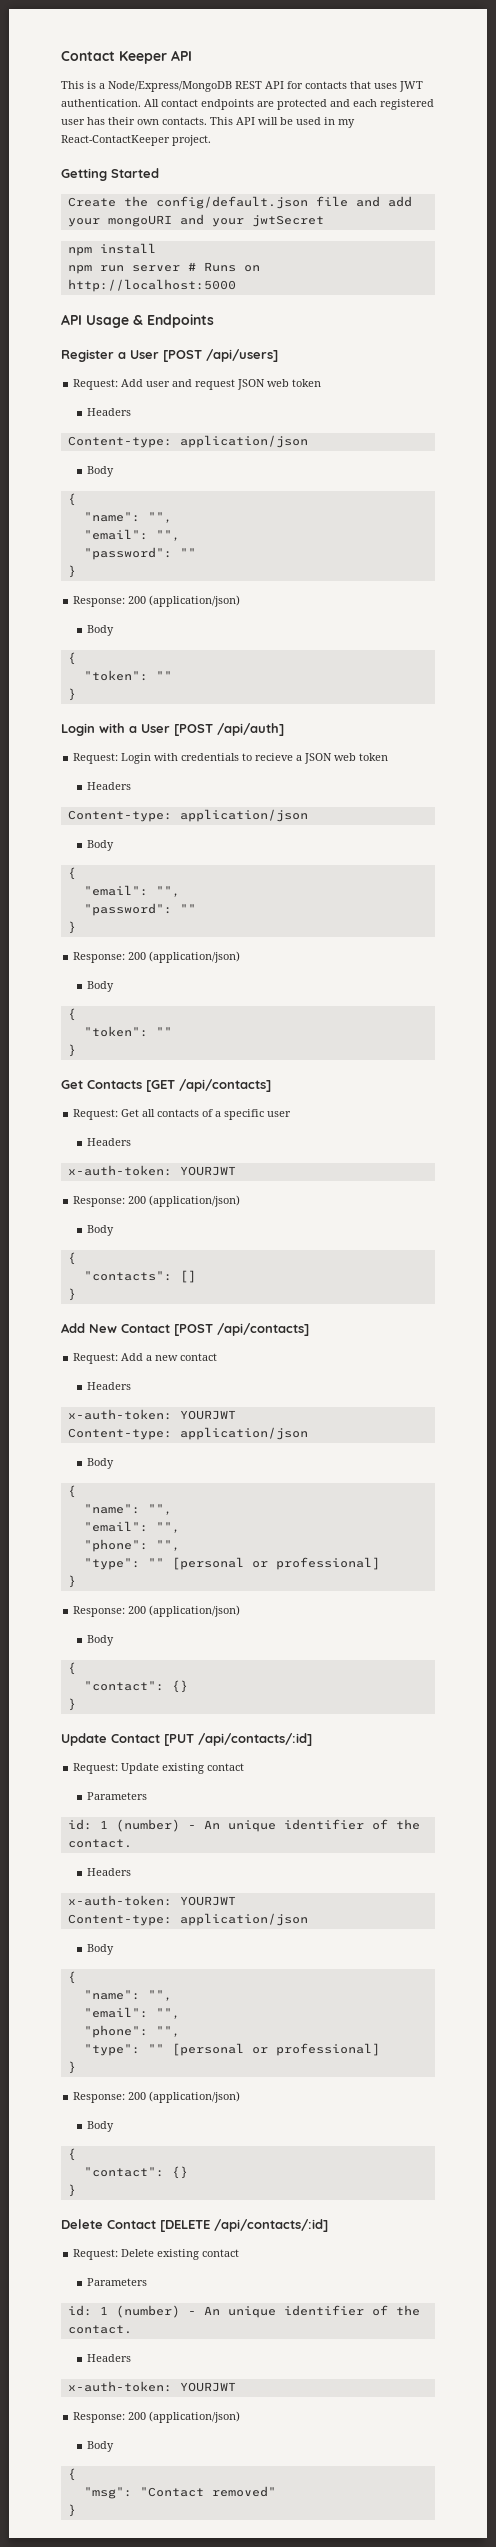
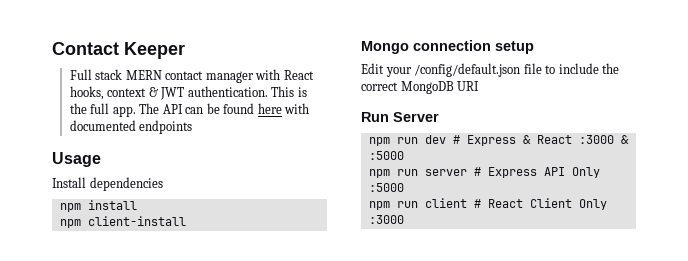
- Contact Keeper API
- This is a Node/Express/MongoDB REST API for contacts that uses JWT authentication. All contact endpoints are protected and each registered user has their own contacts. This API will be used in my React-ContactKeeper project.
- Getting Started
- Create the config/default.json file and add your mongoURI and your jwtSecret
+ Contact Keeper
+ Full stack MERN contact manager with React hooks, context & JWT authentication. This is the full app. The API can be found here with documented endpoints
+ Usage
+ Install dependencies
  npm install
- npm run server # Runs on http://localhost:5000
- API Usage & Endpoints
- Register a User [POST /api/users]
- Request: Add user and request JSON web token
- Headers
- Content-type: application/json
- Body
- {
- "name": "",
- "email": "",
- "password": ""
- }
- Response: 200 (application/json)
- Body
- {
- "token": ""
- }
- Login with a User [POST /api/auth]
- Request: Login with credentials to recieve a JSON web token
- Headers
- Content-type: application/json
- Body
- {
- "email": "",
- "password": ""
- }
- Response: 200 (application/json)
- Body
- {
- "token": ""
- }
- Get Contacts [GET /api/contacts]
- Request: Get all contacts of a specific user
- Headers
- x-auth-token: YOURJWT
- Response: 200 (application/json)
- Body
- {
- "contacts": []
- }
- Add New Contact [POST /api/contacts]
- Request: Add a new contact
- Headers
- x-auth-token: YOURJWT
- Content-type: application/json
- Body
- {
- "name": "",
- "email": "",
- "phone": "",
- "type": "" [personal or professional]
- }
- Response: 200 (application/json)
- Body
- {
- "contact": {}
- }
- Update Contact [PUT /api/contacts/:id]
- Request: Update existing contact
- Parameters
- id: 1 (number) - An unique identifier of the contact.
- Headers
- x-auth-token: YOURJWT
- Content-type: application/json
- Body
- {
- "name": "",
- "email": "",
- "phone": "",
- "type": "" [personal or professional]
- }
- Response: 200 (application/json)
- Body
- {
- "contact": {}
- }
- Delete Contact [DELETE /api/contacts/:id]
- Request: Delete existing contact
- Parameters
- id: 1 (number) - An unique identifier of the contact.
- Headers
- x-auth-token: YOURJWT
- Response: 200 (application/json)
- Body
- {
- "msg": "Contact removed"
- }
+ npm client-install
+ Mongo connection setup
+ Edit your /config/default.json file to include the correct MongoDB URI
+ Run Server
+ npm run dev # Express & React :3000 & :5000
+ npm run server # Express API Only :5000
+ npm run client # React Client Only :3000

